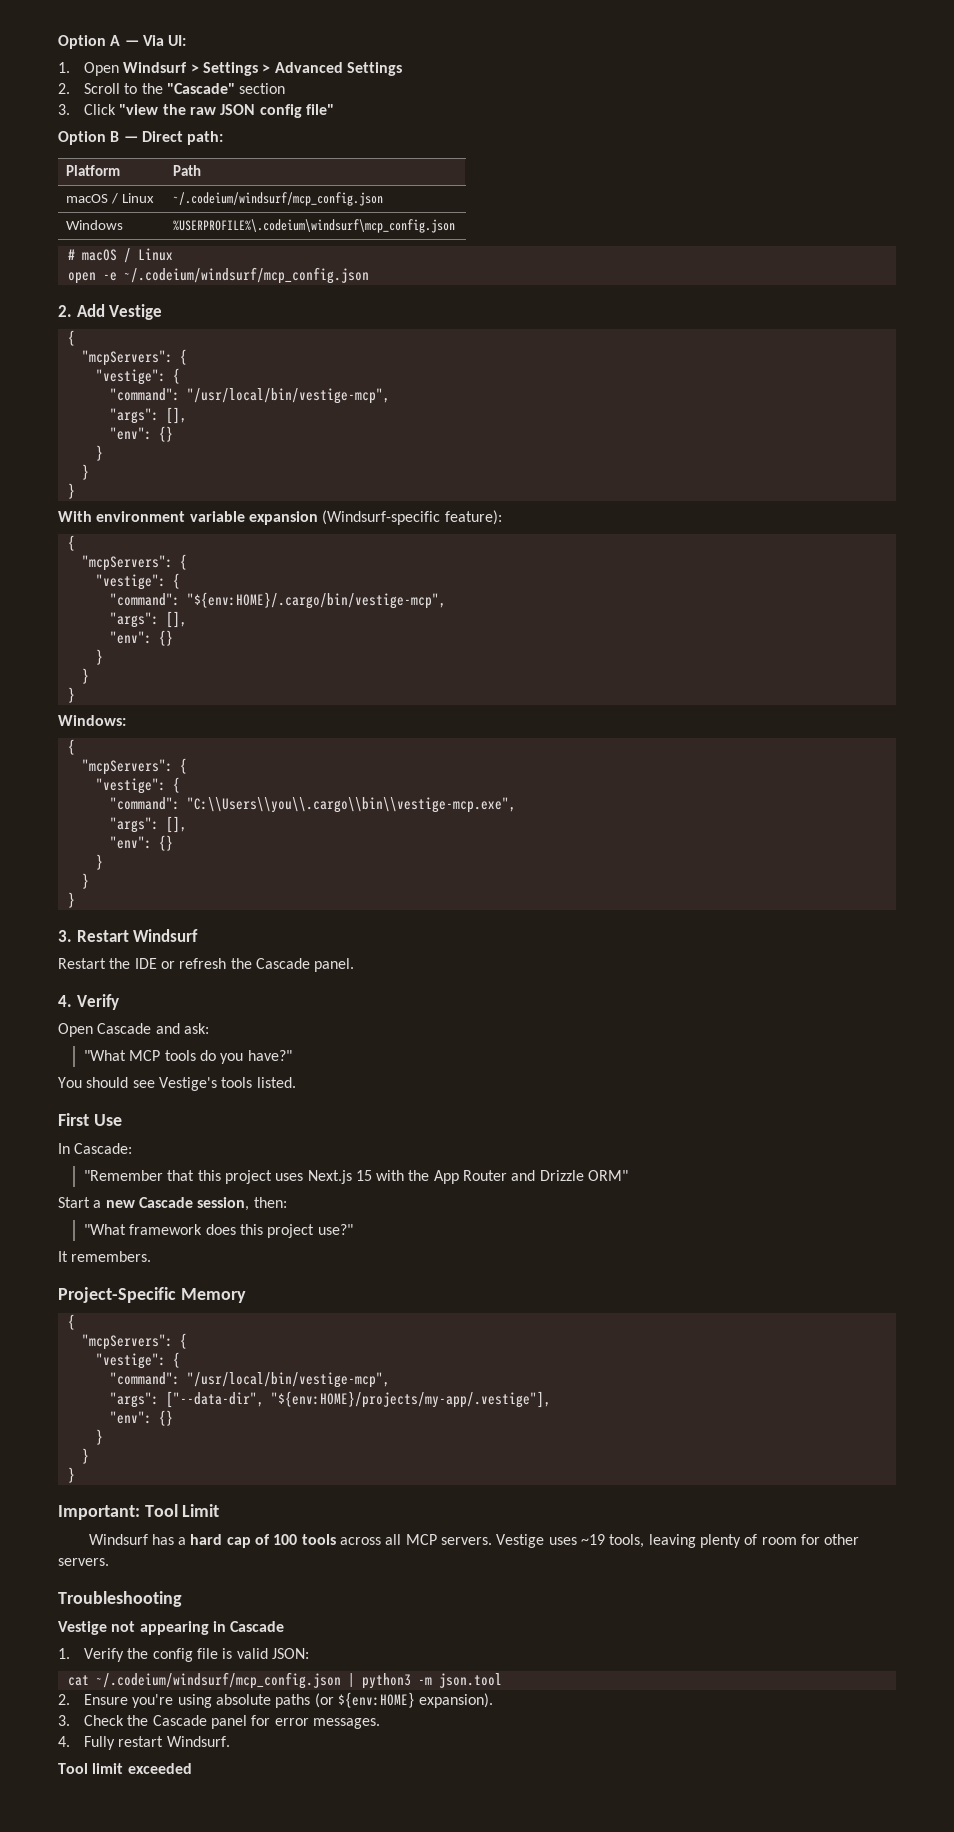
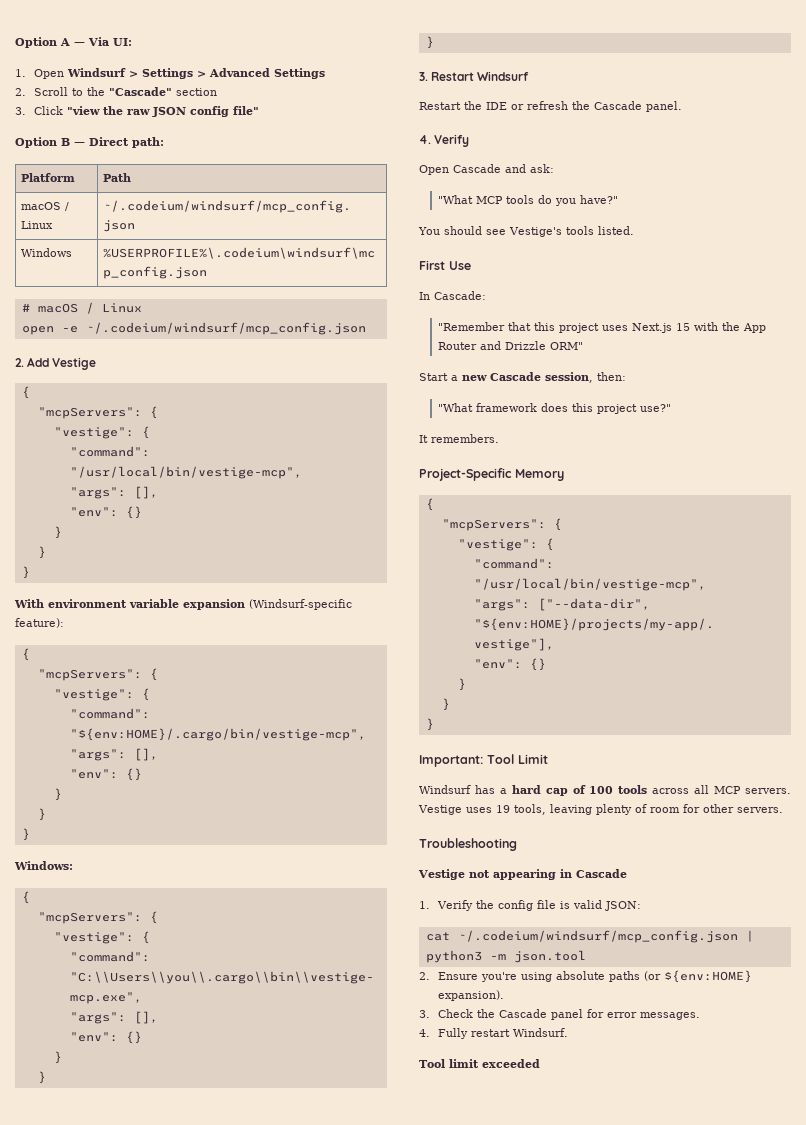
- Vestige uses ~19 tools, leaving plenty of room for other servers.
+ Vestige uses 19 tools, leaving plenty of room for other servers.

